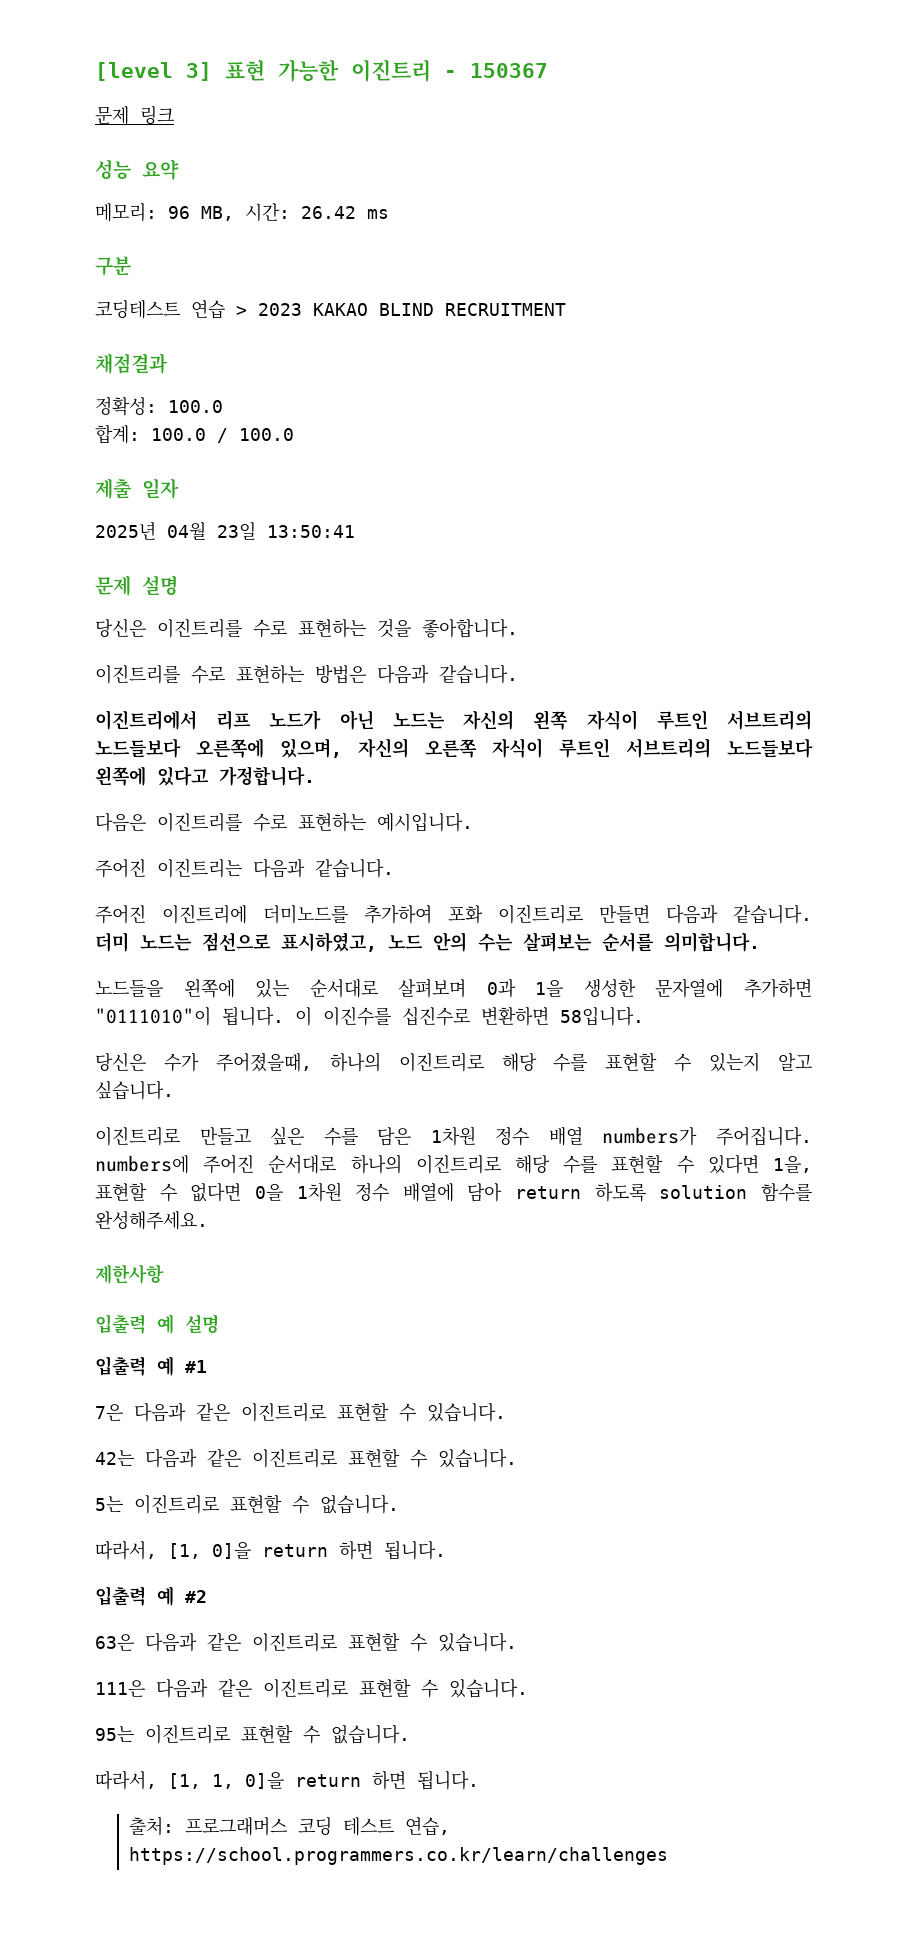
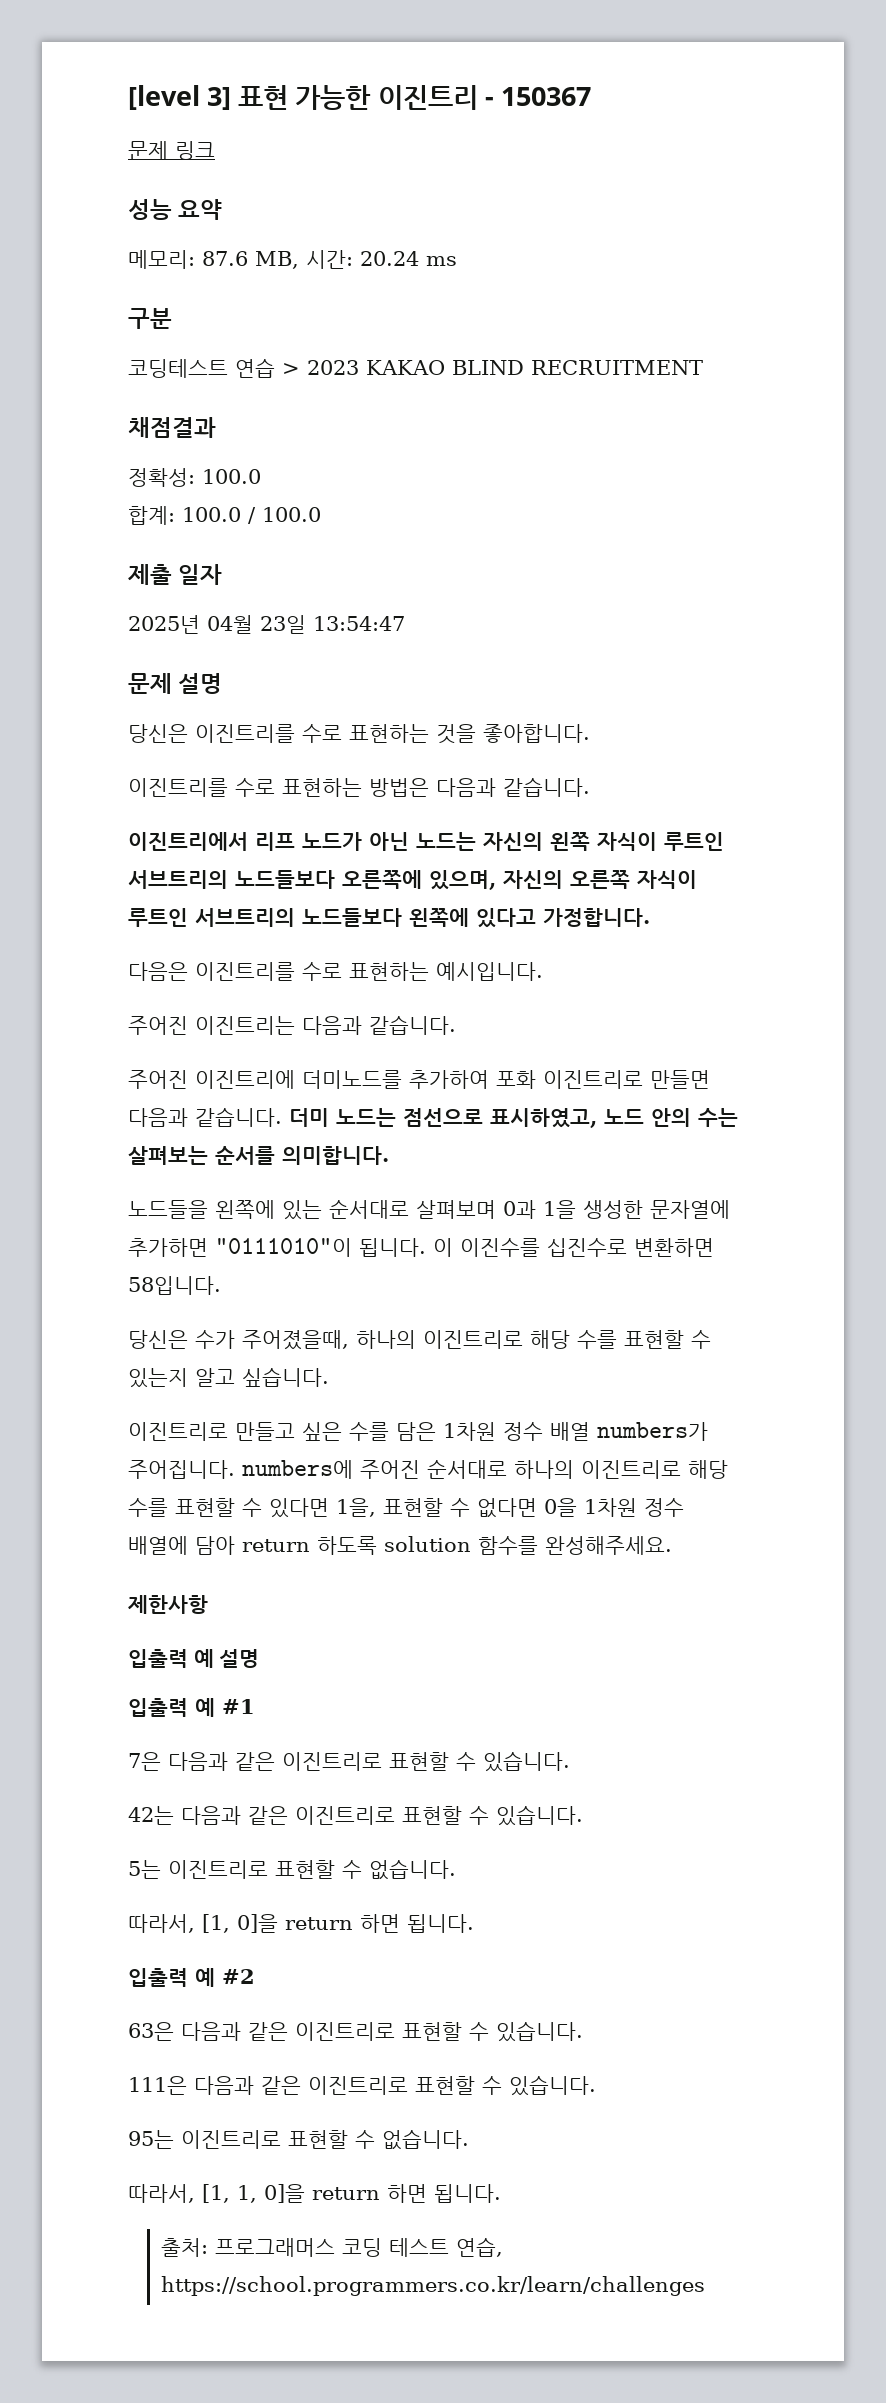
- 메모리: 96 MB, 시간: 26.42 ms
+ 메모리: 87.6 MB, 시간: 20.24 ms
- 2025년 04월 23일 13:50:41
+ 2025년 04월 23일 13:54:47

